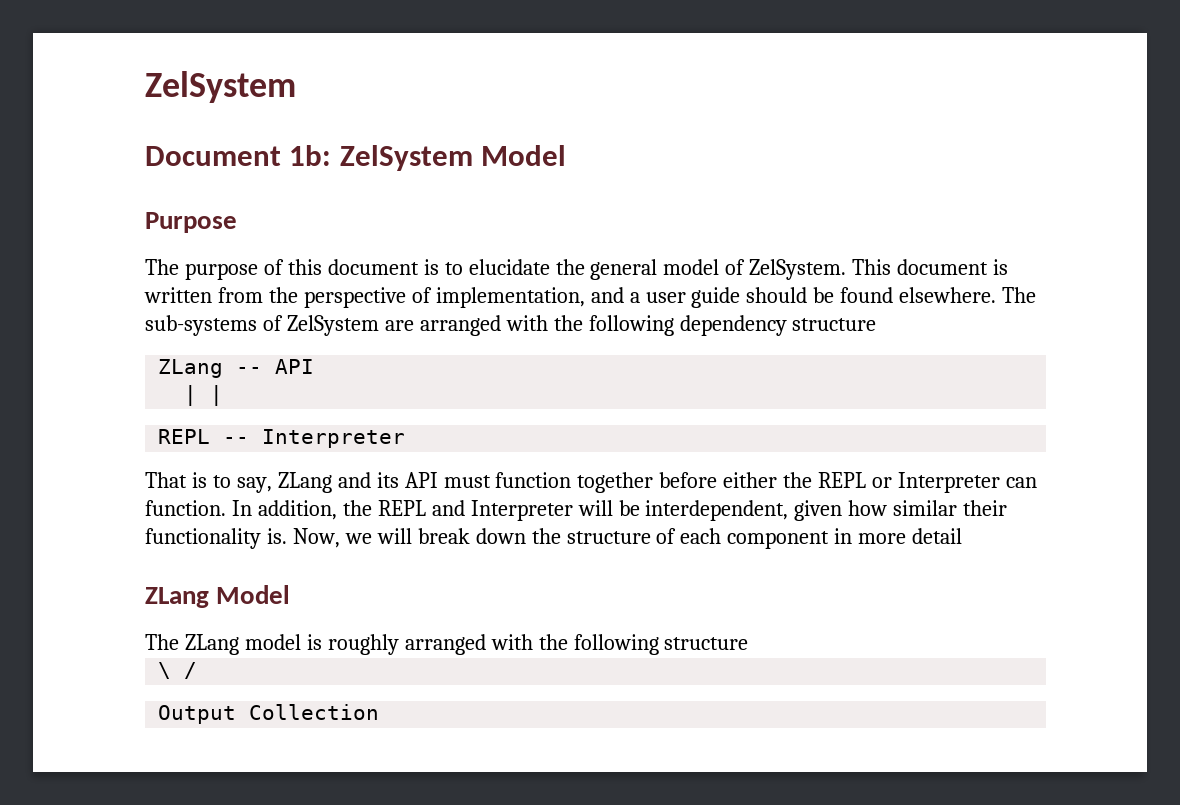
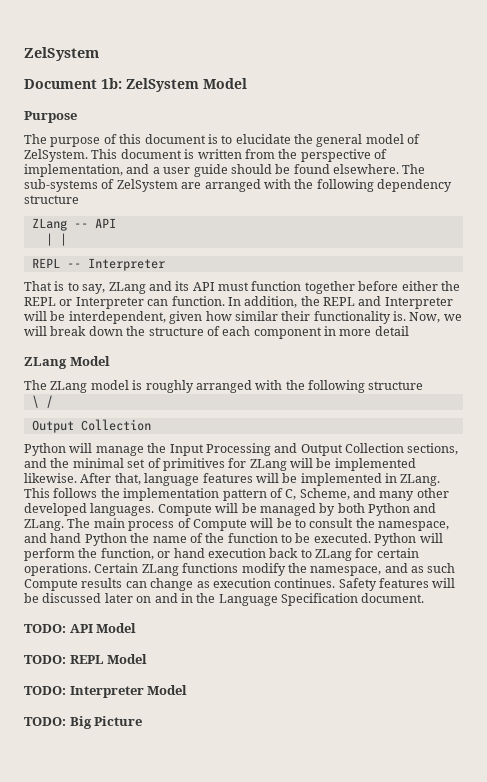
+ Python will manage the Input Processing and Output Collection sections, and the minimal set of primitives for ZLang will be implemented likewise. After that, language features will be implemented in ZLang. This follows the implementation pattern of C, Scheme, and many other developed languages. Compute will be managed by both Python and ZLang. The main process of Compute will be to consult the namespace, and hand Python the name of the function to be executed. Python will perform the function, or hand execution back to ZLang for certain operations. Certain ZLang functions modify the namespace, and as such Compute results can change as execution continues. Safety features will be discussed later on and in the Language Specification document.
+ TODO: API Model
+ TODO: REPL Model
+ TODO: Interpreter Model
+ TODO: Big Picture

